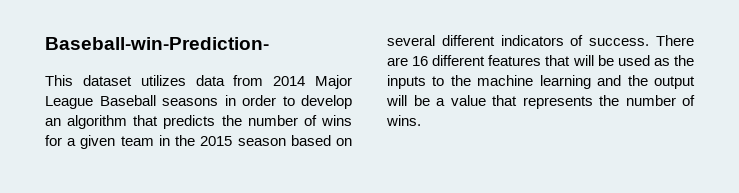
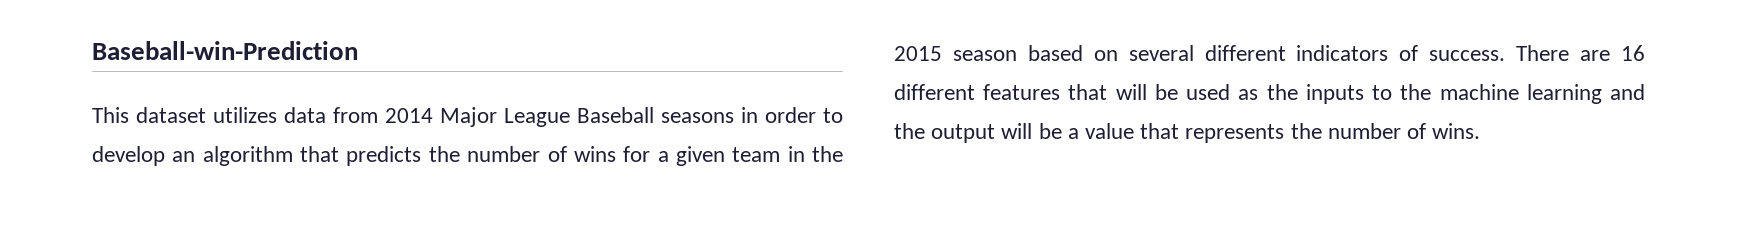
- Baseball-win-Prediction-
+ Baseball-win-Prediction

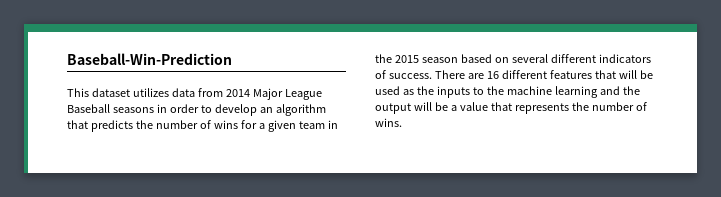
- Baseball-win-Prediction
+ Baseball-Win-Prediction

